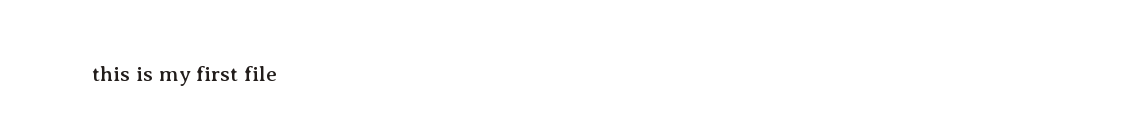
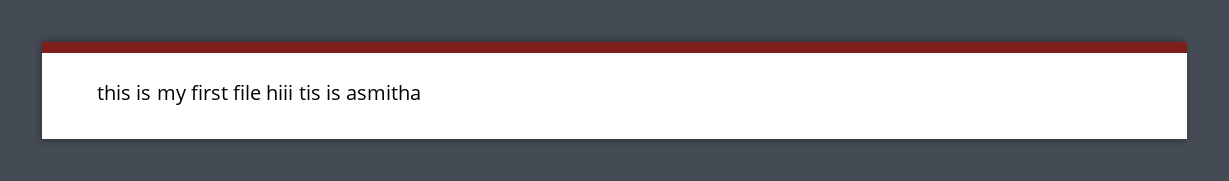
- this is my first file
+ this is my first file hiii tis is asmitha

